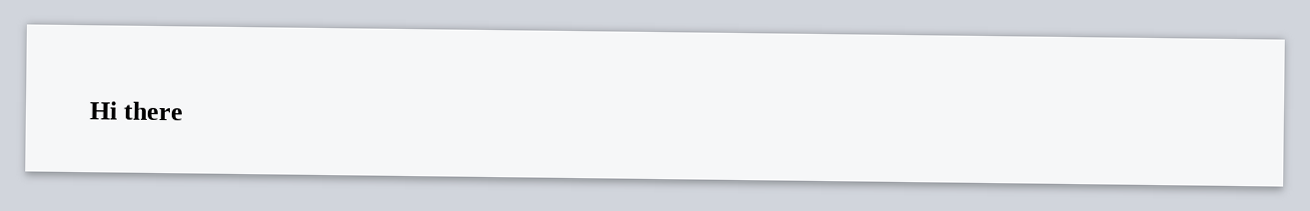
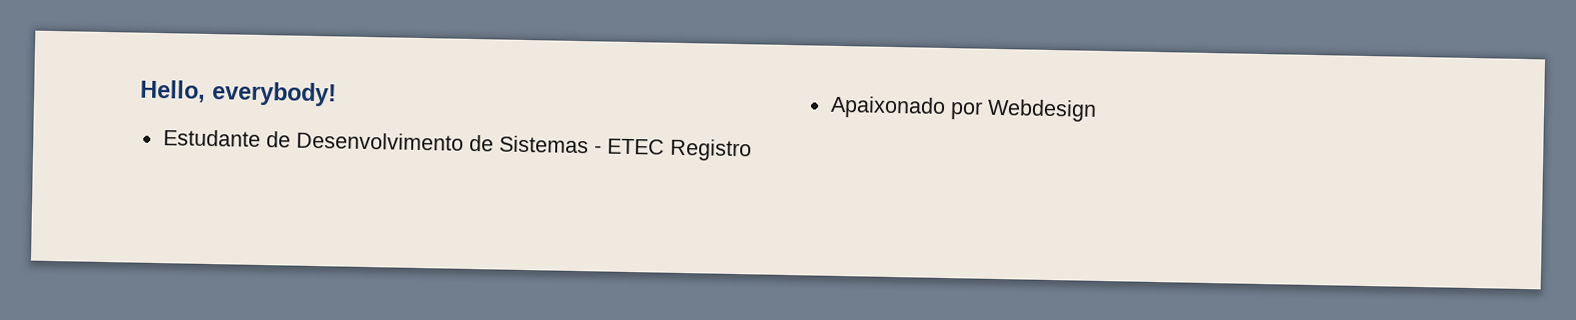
- Hi there
+ Hello, everybody!
+ Estudante de Desenvolvimento de Sistemas - ETEC Registro
+ Apaixonado por Webdesign

